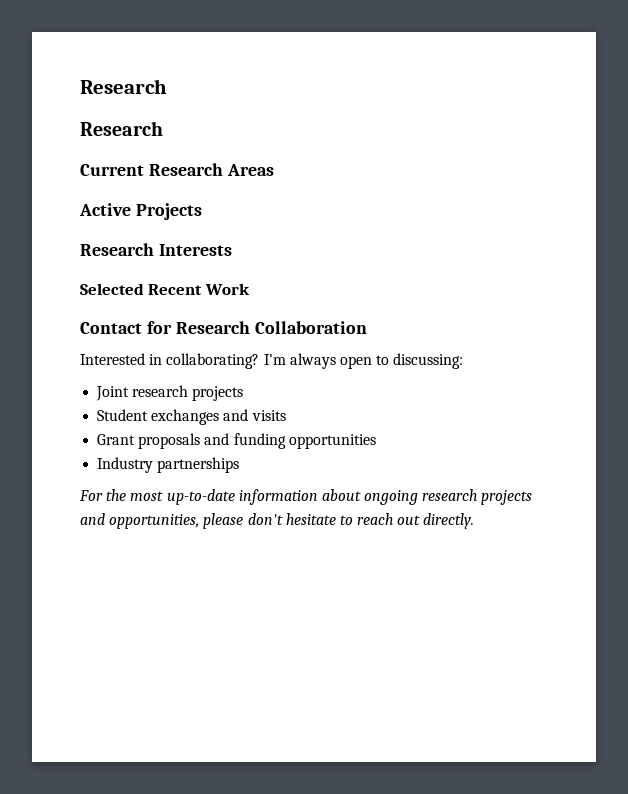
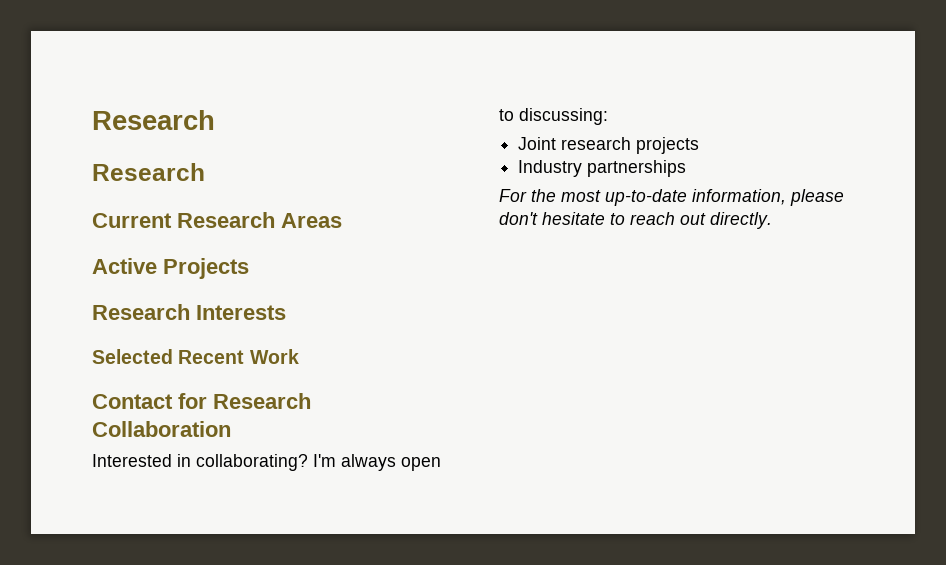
- Student exchanges and visits
- Grant proposals and funding opportunities
- For the most up-to-date information about ongoing research projects and opportunities, please don't hesitate to reach out directly.
+ For the most up-to-date information, please don't hesitate to reach out directly.

